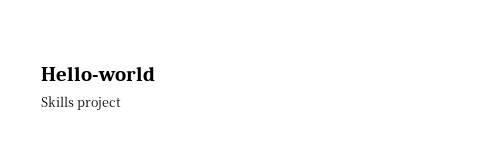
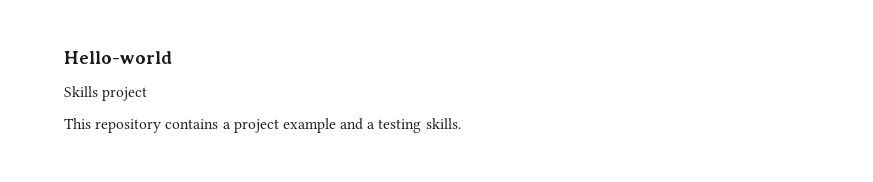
+ This repository contains a project example and a testing skills.

